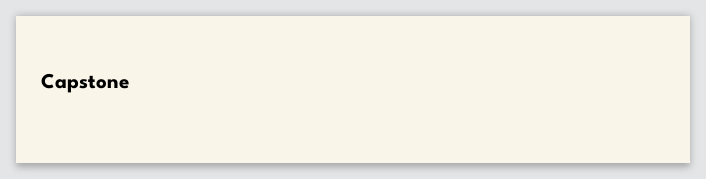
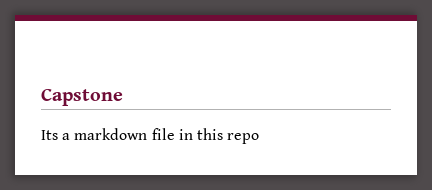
+ Its a markdown file in this repo

